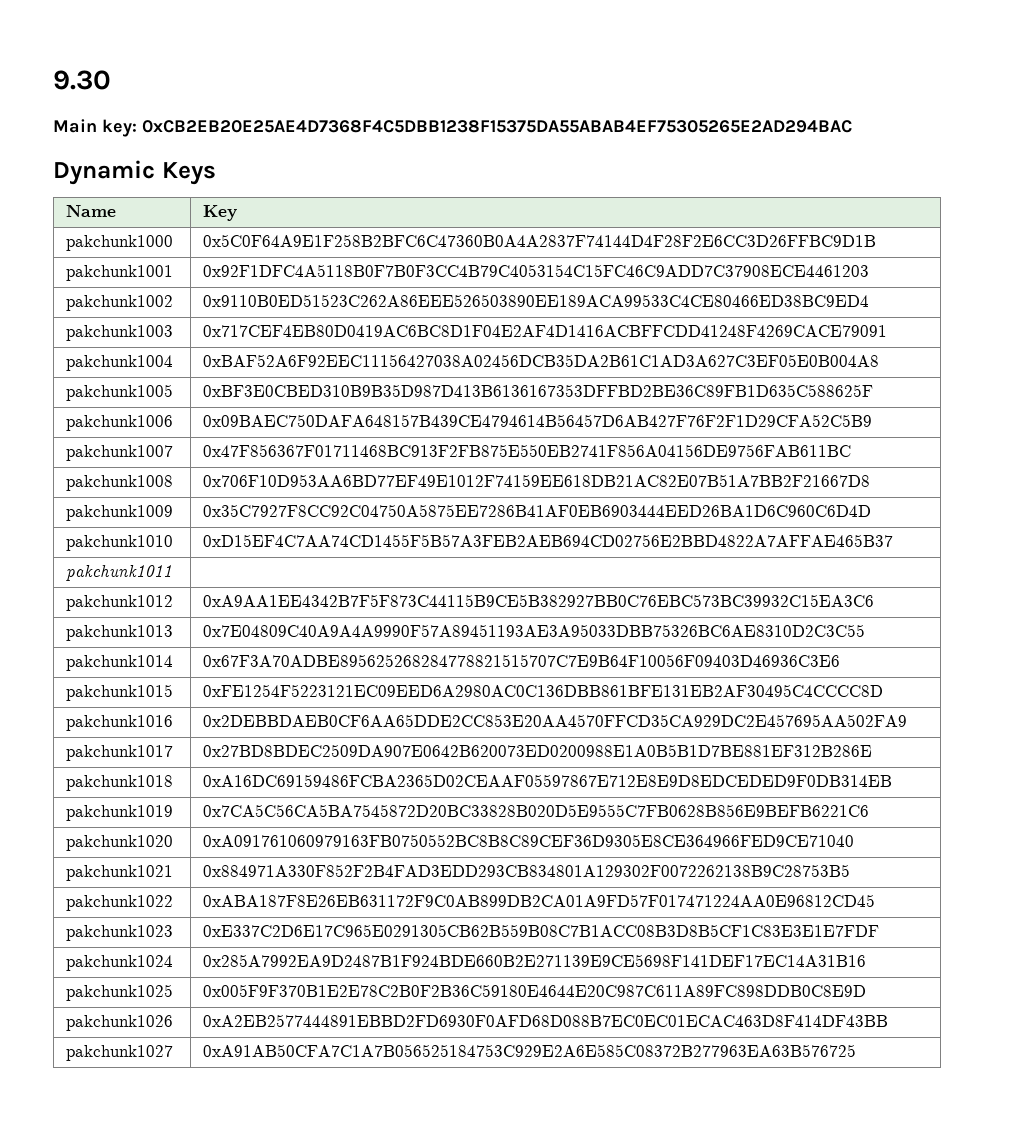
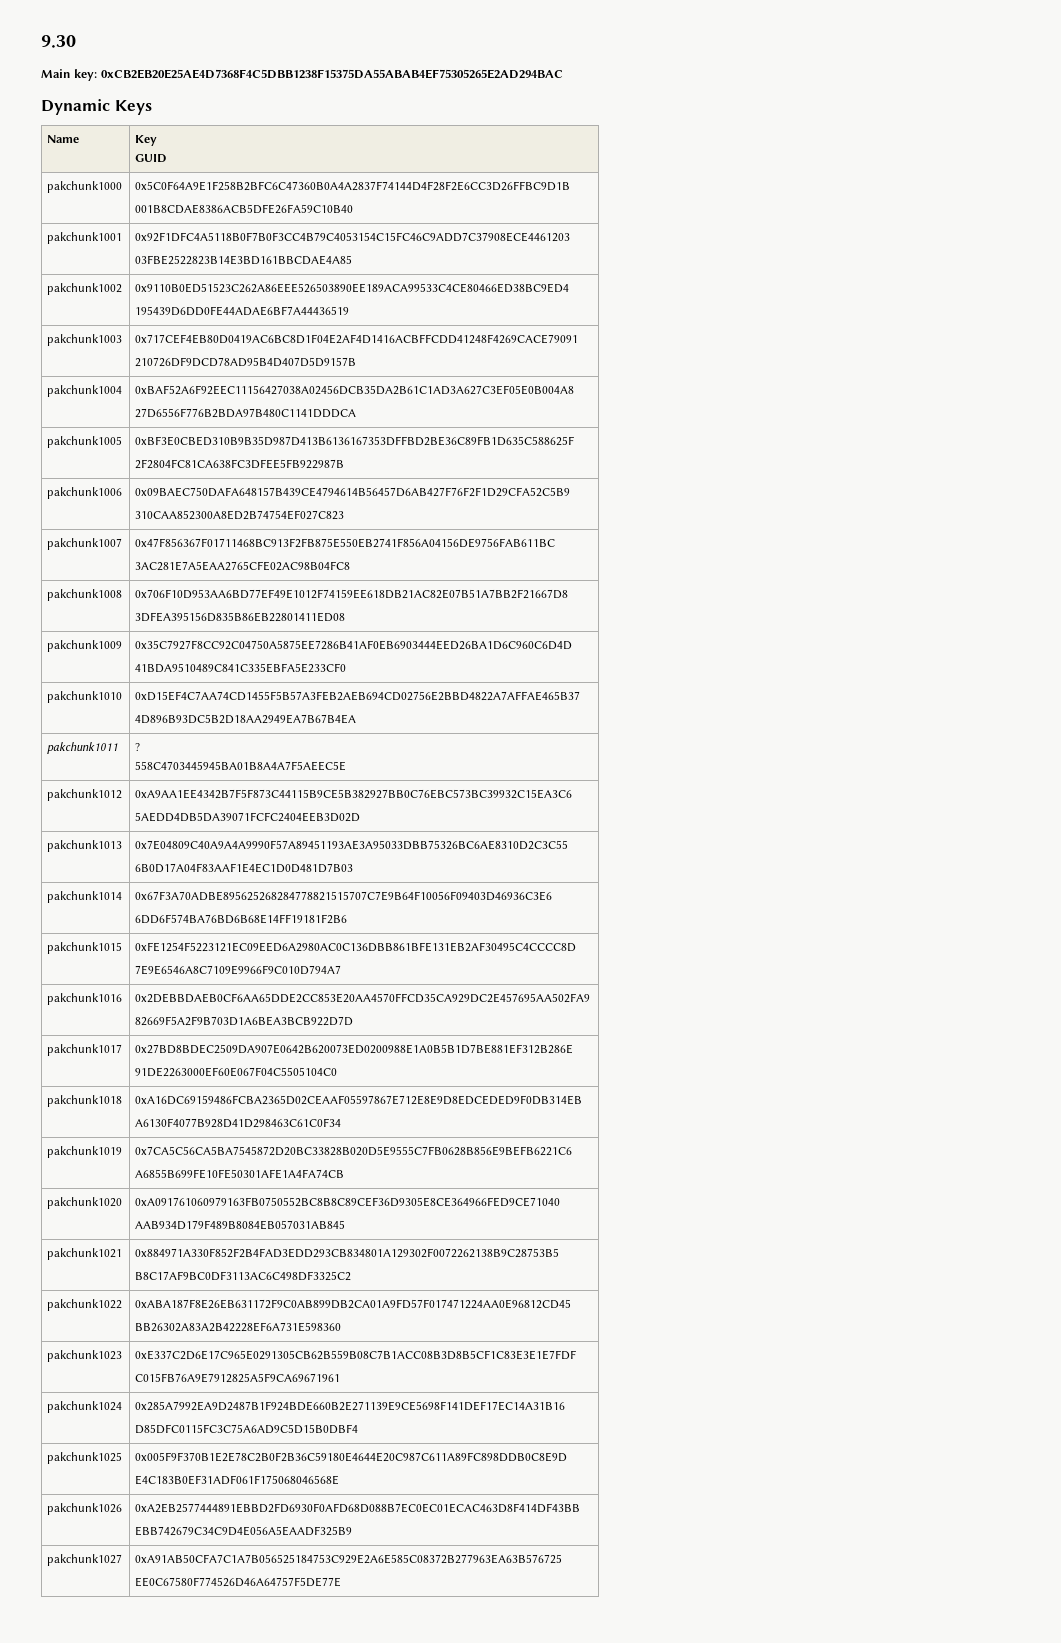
  Name | Key
+ GUID
  pakchunk1000 | 0x5C0F64A9E1F258B2BFC6C47360B0A4A2837F74144D4F28F2E6CC3D26FFBC9D1B
+ 001B8CDAE8386ACB5DFE26FA59C10B40
  pakchunk1001 | 0x92F1DFC4A5118B0F7B0F3CC4B79C4053154C15FC46C9ADD7C37908ECE4461203
+ 03FBE2522823B14E3BD161BBCDAE4A85
  pakchunk1002 | 0x9110B0ED51523C262A86EEE526503890EE189ACA99533C4CE80466ED38BC9ED4
+ 195439D6DD0FE44ADAE6BF7A44436519
  pakchunk1003 | 0x717CEF4EB80D0419AC6BC8D1F04E2AF4D1416ACBFFCDD41248F4269CACE79091
+ 210726DF9DCD78AD95B4D407D5D9157B
  pakchunk1004 | 0xBAF52A6F92EEC11156427038A02456DCB35DA2B61C1AD3A627C3EF05E0B004A8
+ 27D6556F776B2BDA97B480C1141DDDCA
  pakchunk1005 | 0xBF3E0CBED310B9B35D987D413B6136167353DFFBD2BE36C89FB1D635C588625F
+ 2F2804FC81CA638FC3DFEE5FB922987B
  pakchunk1006 | 0x09BAEC750DAFA648157B439CE4794614B56457D6AB427F76F2F1D29CFA52C5B9
+ 310CAA852300A8ED2B74754EF027C823
  pakchunk1007 | 0x47F856367F01711468BC913F2FB875E550EB2741F856A04156DE9756FAB611BC
+ 3AC281E7A5EAA2765CFE02AC98B04FC8
  pakchunk1008 | 0x706F10D953AA6BD77EF49E1012F74159EE618DB21AC82E07B51A7BB2F21667D8
+ 3DFEA395156D835B86EB22801411ED08
  pakchunk1009 | 0x35C7927F8CC92C04750A5875EE7286B41AF0EB6903444EED26BA1D6C960C6D4D
+ 41BDA9510489C841C335EBFA5E233CF0
  pakchunk1010 | 0xD15EF4C7AA74CD1455F5B57A3FEB2AEB694CD02756E2BBD4822A7AFFAE465B37
+ 4D896B93DC5B2D18AA2949EA7B67B4EA
- pakchunk1011 |
+ pakchunk1011 | ?
+ 558C4703445945BA01B8A4A7F5AEEC5E
  pakchunk1012 | 0xA9AA1EE4342B7F5F873C44115B9CE5B382927BB0C76EBC573BC39932C15EA3C6
+ 5AEDD4DB5DA39071FCFC2404EEB3D02D
  pakchunk1013 | 0x7E04809C40A9A4A9990F57A89451193AE3A95033DBB75326BC6AE8310D2C3C55
+ 6B0D17A04F83AAF1E4EC1D0D481D7B03
  pakchunk1014 | 0x67F3A70ADBE895625268284778821515707C7E9B64F10056F09403D46936C3E6
+ 6DD6F574BA76BD6B68E14FF19181F2B6
  pakchunk1015 | 0xFE1254F5223121EC09EED6A2980AC0C136DBB861BFE131EB2AF30495C4CCCC8D
+ 7E9E6546A8C7109E9966F9C010D794A7
  pakchunk1016 | 0x2DEBBDAEB0CF6AA65DDE2CC853E20AA4570FFCD35CA929DC2E457695AA502FA9
+ 82669F5A2F9B703D1A6BEA3BCB922D7D
  pakchunk1017 | 0x27BD8BDEC2509DA907E0642B620073ED0200988E1A0B5B1D7BE881EF312B286E
+ 91DE2263000EF60E067F04C5505104C0
  pakchunk1018 | 0xA16DC69159486FCBA2365D02CEAAF05597867E712E8E9D8EDCEDED9F0DB314EB
+ A6130F4077B928D41D298463C61C0F34
  pakchunk1019 | 0x7CA5C56CA5BA7545872D20BC33828B020D5E9555C7FB0628B856E9BEFB6221C6
+ A6855B699FE10FE50301AFE1A4FA74CB
  pakchunk1020 | 0xA091761060979163FB0750552BC8B8C89CEF36D9305E8CE364966FED9CE71040
+ AAB934D179F489B8084EB057031AB845
  pakchunk1021 | 0x884971A330F852F2B4FAD3EDD293CB834801A129302F0072262138B9C28753B5
+ B8C17AF9BC0DF3113AC6C498DF3325C2
  pakchunk1022 | 0xABA187F8E26EB631172F9C0AB899DB2CA01A9FD57F017471224AA0E96812CD45
+ BB26302A83A2B42228EF6A731E598360
  pakchunk1023 | 0xE337C2D6E17C965E0291305CB62B559B08C7B1ACC08B3D8B5CF1C83E3E1E7FDF
+ C015FB76A9E7912825A5F9CA69671961
  pakchunk1024 | 0x285A7992EA9D2487B1F924BDE660B2E271139E9CE5698F141DEF17EC14A31B16
+ D85DFC0115FC3C75A6AD9C5D15B0DBF4
  pakchunk1025 | 0x005F9F370B1E2E78C2B0F2B36C59180E4644E20C987C611A89FC898DDB0C8E9D
+ E4C183B0EF31ADF061F175068046568E
  pakchunk1026 | 0xA2EB2577444891EBBD2FD6930F0AFD68D088B7EC0EC01ECAC463D8F414DF43BB
+ EBB742679C34C9D4E056A5EAADF325B9
  pakchunk1027 | 0xA91AB50CFA7C1A7B056525184753C929E2A6E585C08372B277963EA63B576725
+ EE0C67580F774526D46A64757F5DE77E

